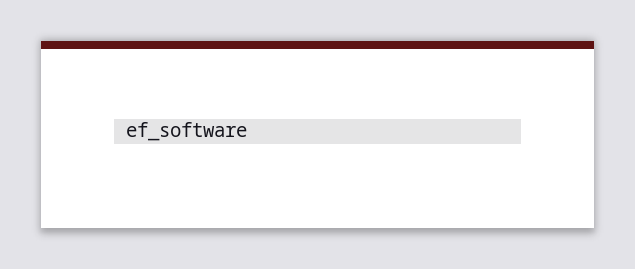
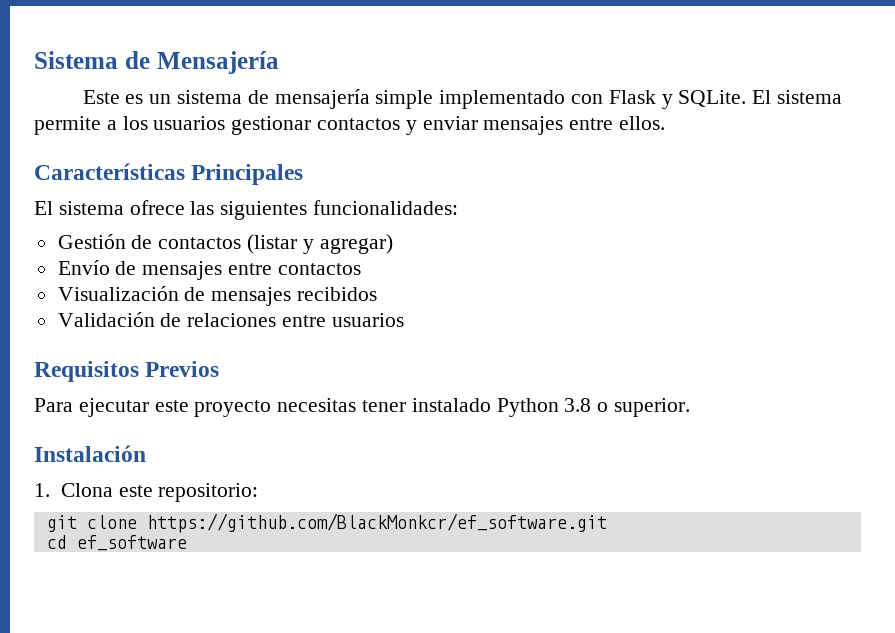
- ef_software
+ Sistema de Mensajería
+ Este es un sistema de mensajería simple implementado con Flask y SQLite. El sistema permite a los usuarios gestionar contactos y enviar mensajes entre ellos.
+ Características Principales
+ El sistema ofrece las siguientes funcionalidades:
+ Gestión de contactos (listar y agregar)
+ Envío de mensajes entre contactos
+ Visualización de mensajes recibidos
+ Validación de relaciones entre usuarios
+ Requisitos Previos
+ Para ejecutar este proyecto necesitas tener instalado Python 3.8 o superior.
+ Instalación
+ 1. Clona este repositorio:
+ git clone https://github.com/BlackMonkcr/ef_software.git
+ cd ef_software

